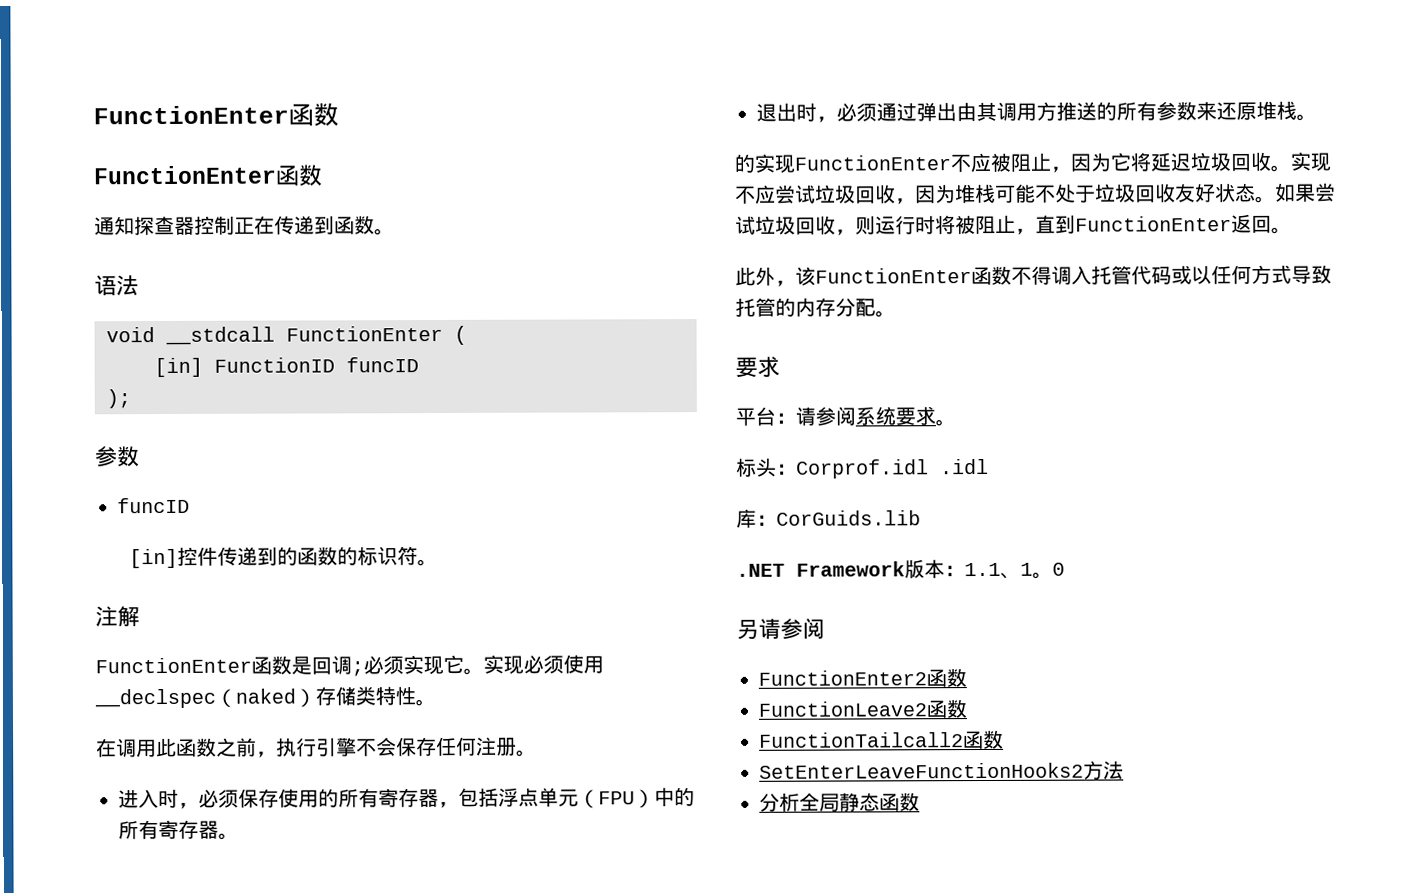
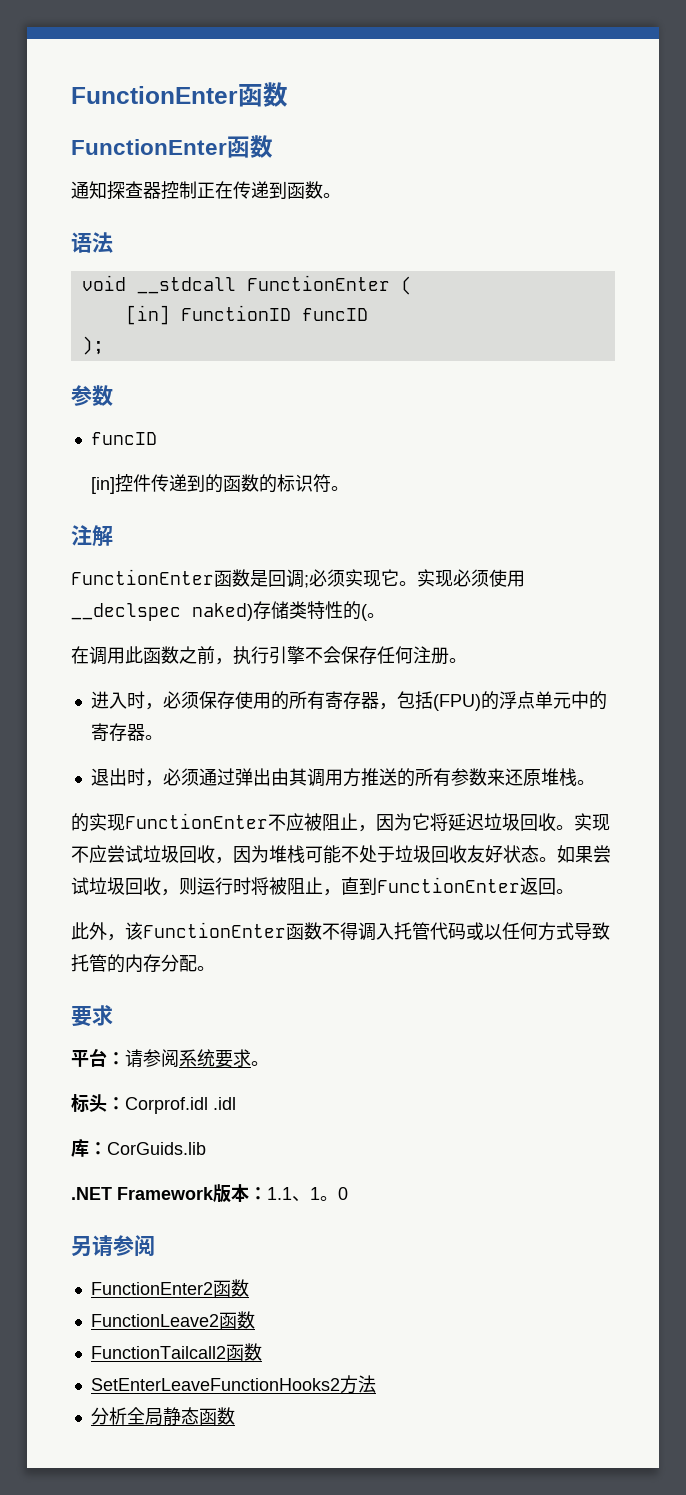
- 实现必须使用__declspec（naked）存储类特性。
+ 实现必须使用__declspec naked)存储类特性的(。
- 进入时，必须保存使用的所有寄存器，包括浮点单元（FPU）中的所有寄存器。
+ 进入时，必须保存使用的所有寄存器，包括(FPU)的浮点单元中的寄存器。

